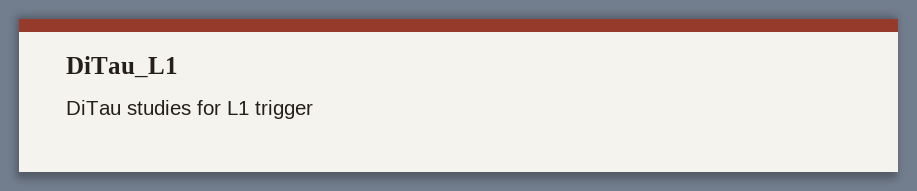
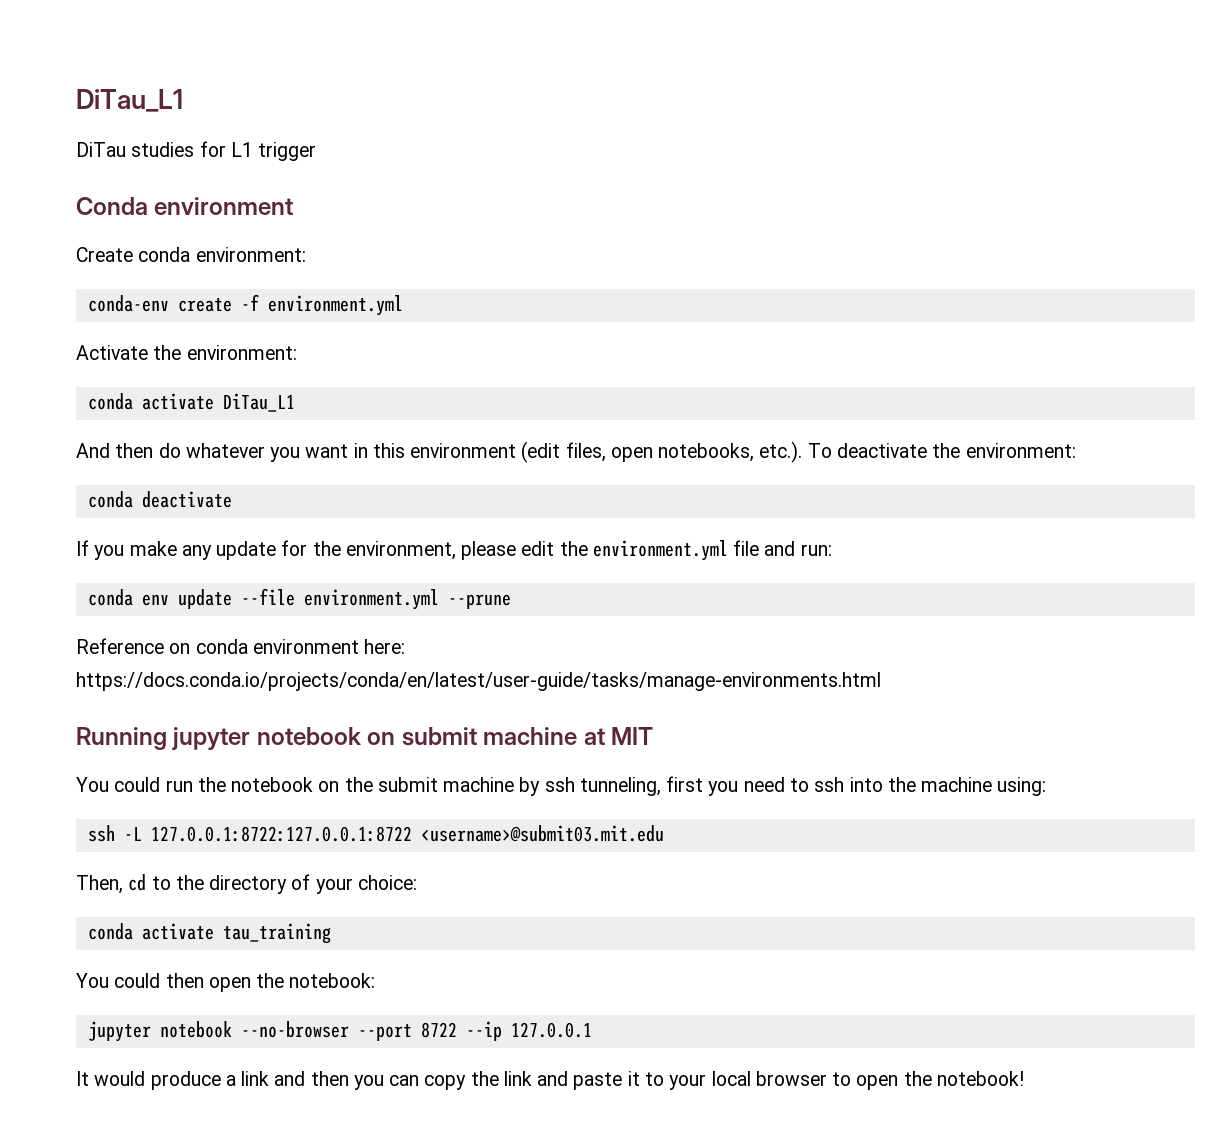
+ Conda environment
+ Create conda environment:
+ conda-env create -f environment.yml
+ Activate the environment:
+ conda activate DiTau_L1
+ And then do whatever you want in this environment (edit files, open notebooks, etc.). To deactivate the environment:
+ conda deactivate
+ If you make any update for the environment, please edit the environment.yml file and run:
+ conda env update --file environment.yml --prune
+ Reference on conda environment here: https://docs.conda.io/projects/conda/en/latest/user-guide/tasks/manage-environments.html
+ Running jupyter notebook on submit machine at MIT
+ You could run the notebook on the submit machine by ssh tunneling, first you need to ssh into the machine using:
+ ssh -L 127.0.0.1:8722:127.0.0.1:8722 <username>@submit03.mit.edu
+ Then, cd to the directory of your choice:
+ conda activate tau_training
+ You could then open the notebook:
+ jupyter notebook --no-browser --port 8722 --ip 127.0.0.1
+ It would produce a link and then you can copy the link and paste it to your local browser to open the notebook!

